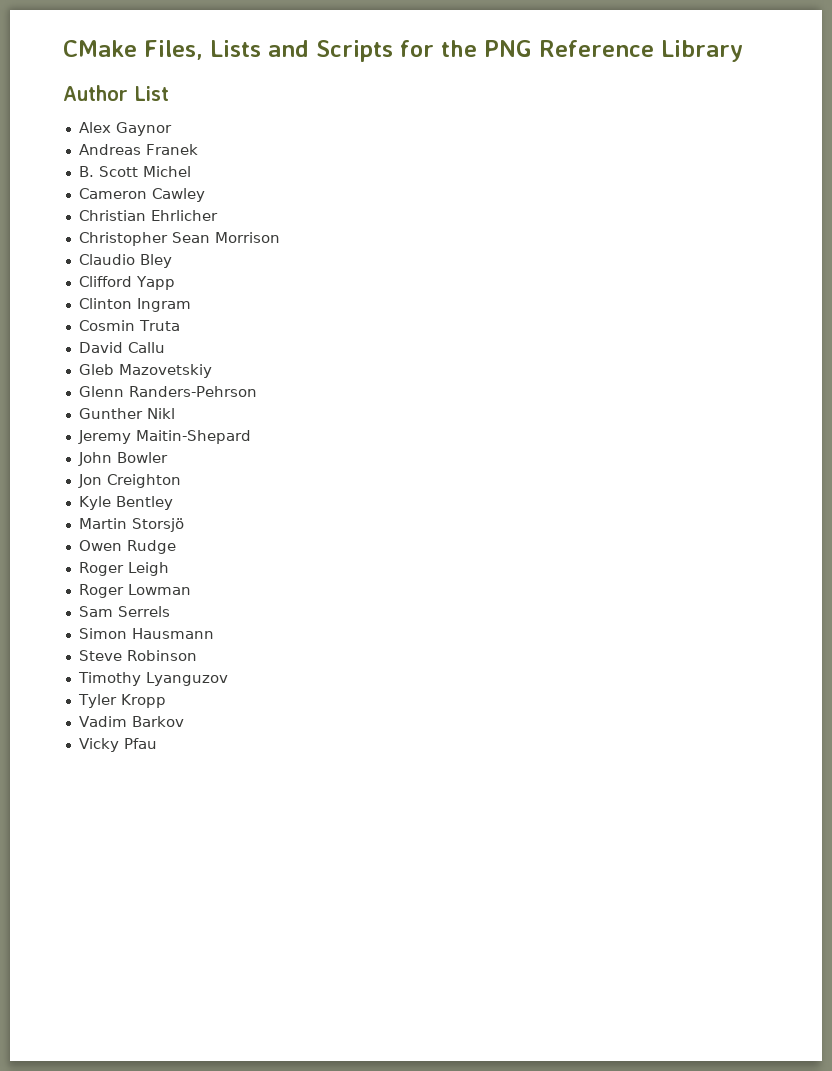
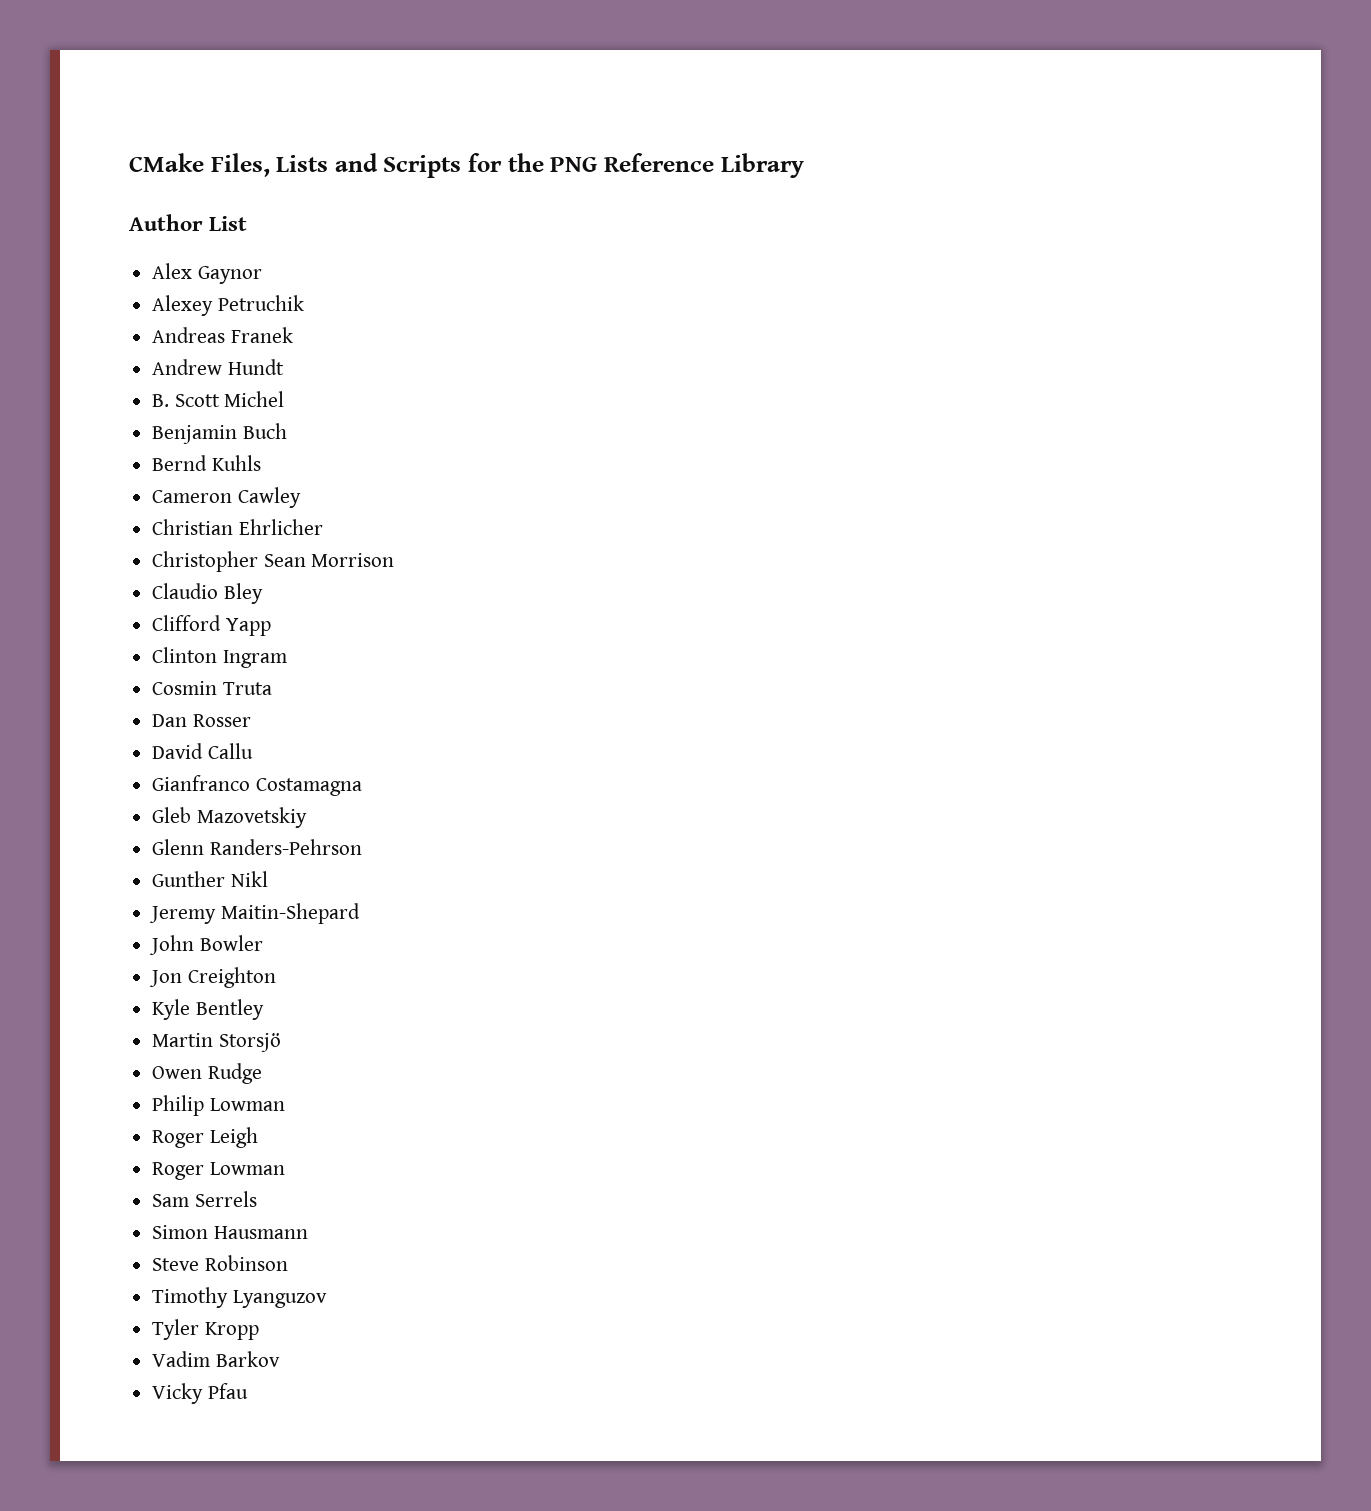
+ Alexey Petruchik
+ Andrew Hundt
+ Benjamin Buch
+ Bernd Kuhls
+ Dan Rosser
+ Gianfranco Costamagna
+ Philip Lowman

